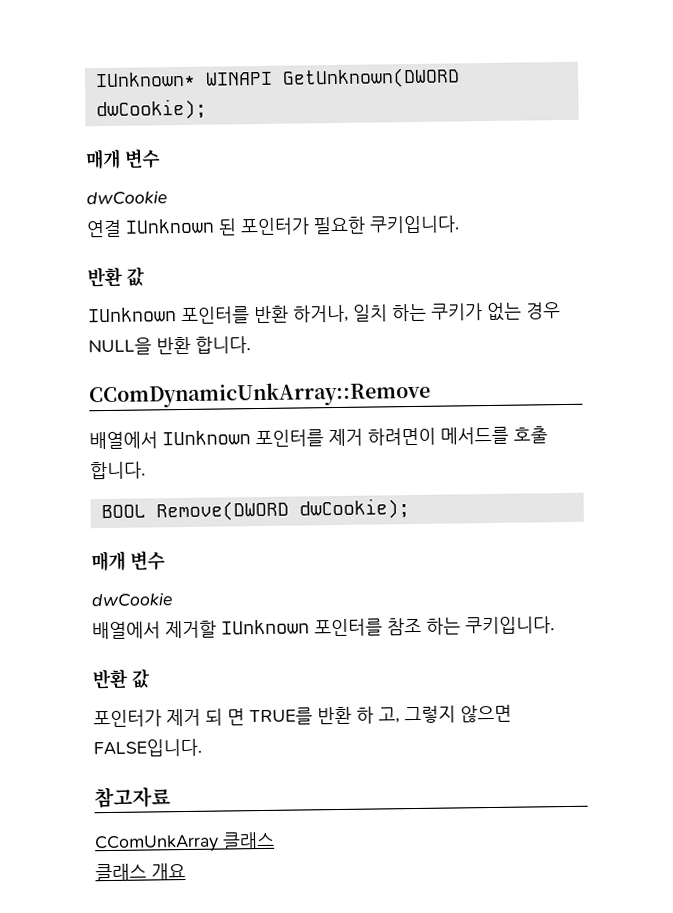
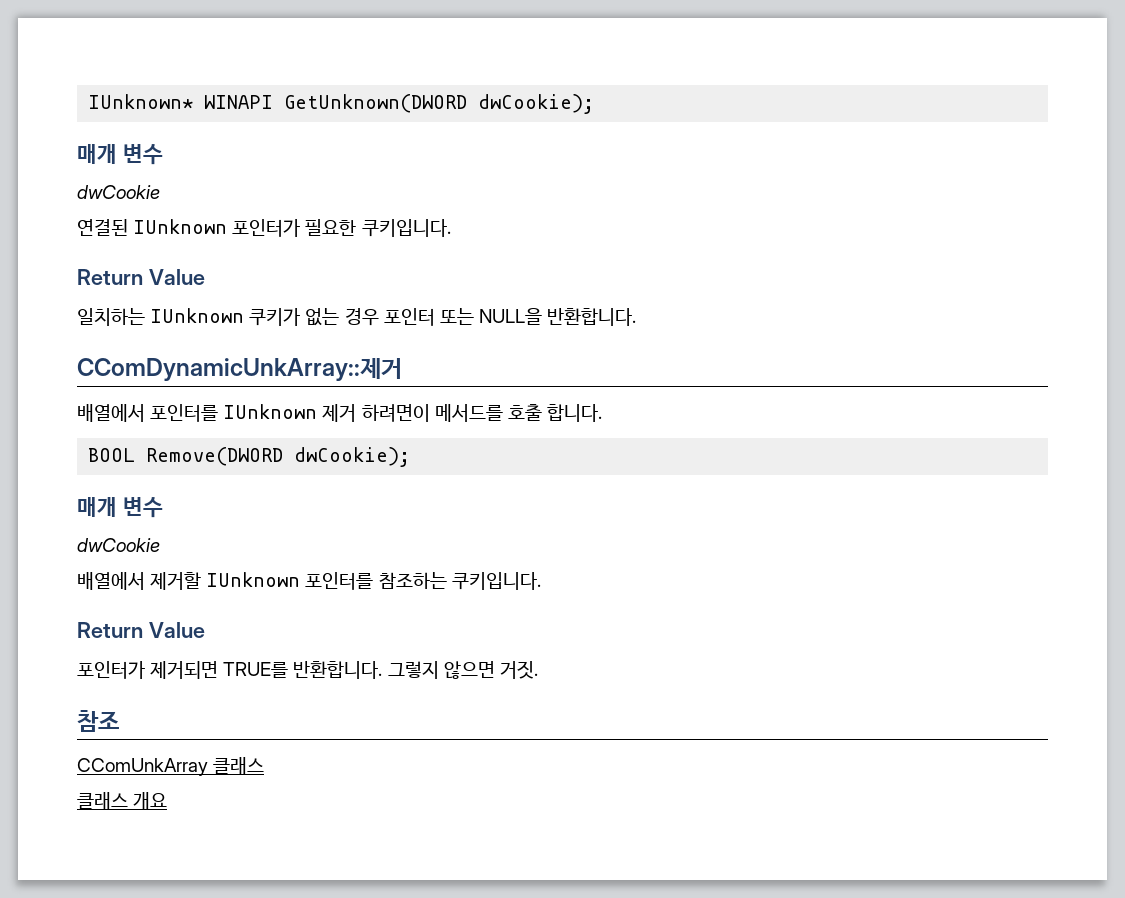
- 연결 IUnknown 된 포인터가 필요한 쿠키입니다.
- 반환 값
- IUnknown 포인터를 반환 하거나, 일치 하는 쿠키가 없는 경우 NULL을 반환 합니다.
- CComDynamicUnkArray::Remove
- 배열에서 IUnknown 포인터를 제거 하려면이 메서드를 호출 합니다.
+ 연결된 IUnknown 포인터가 필요한 쿠키입니다.
+ Return Value
+ 일치하는 IUnknown 쿠키가 없는 경우 포인터 또는 NULL을 반환합니다.
+ CComDynamicUnkArray::제거
+ 배열에서 포인터를 IUnknown 제거 하려면이 메서드를 호출 합니다.
- 배열에서 제거할 IUnknown 포인터를 참조 하는 쿠키입니다.
- 반환 값
- 포인터가 제거 되 면 TRUE를 반환 하 고, 그렇지 않으면 FALSE입니다.
- 참고자료
+ 배열에서 제거할 IUnknown 포인터를 참조하는 쿠키입니다.
+ Return Value
+ 포인터가 제거되면 TRUE를 반환합니다. 그렇지 않으면 거짓.
+ 참조

